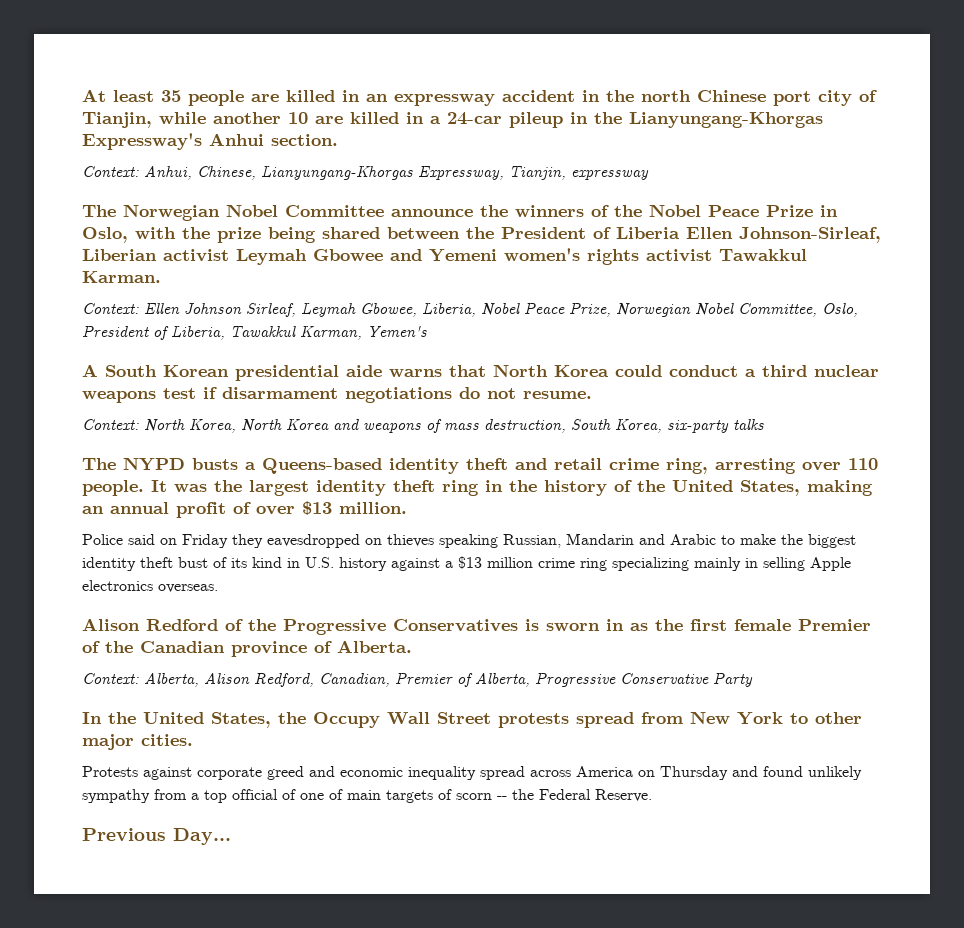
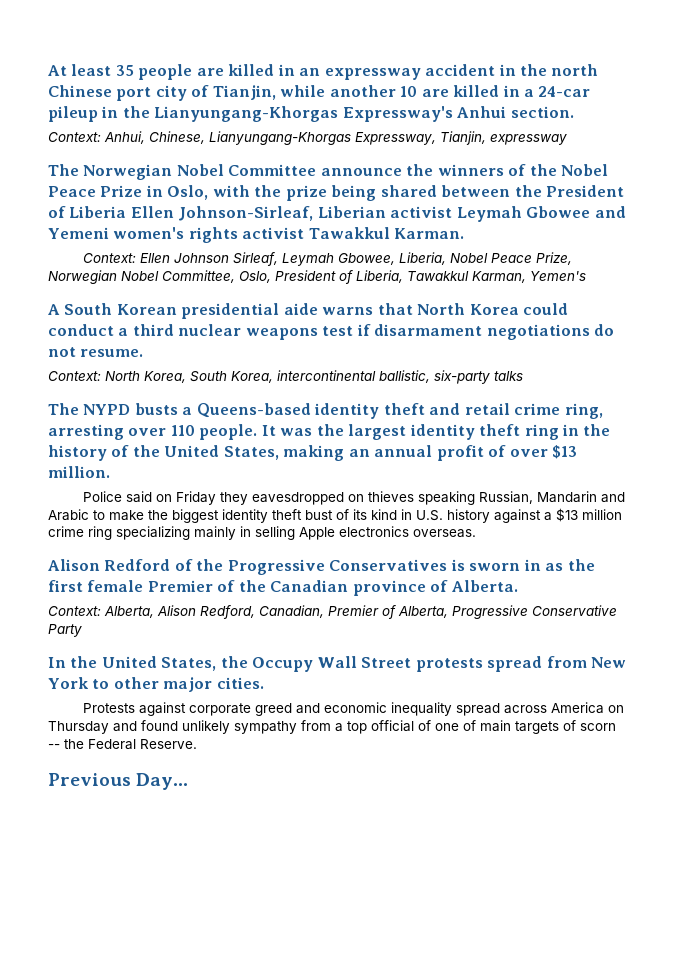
- Context: North Korea, North Korea and weapons of mass destruction, South Korea, six-party talks
+ Context: North Korea, South Korea, intercontinental ballistic, six-party talks

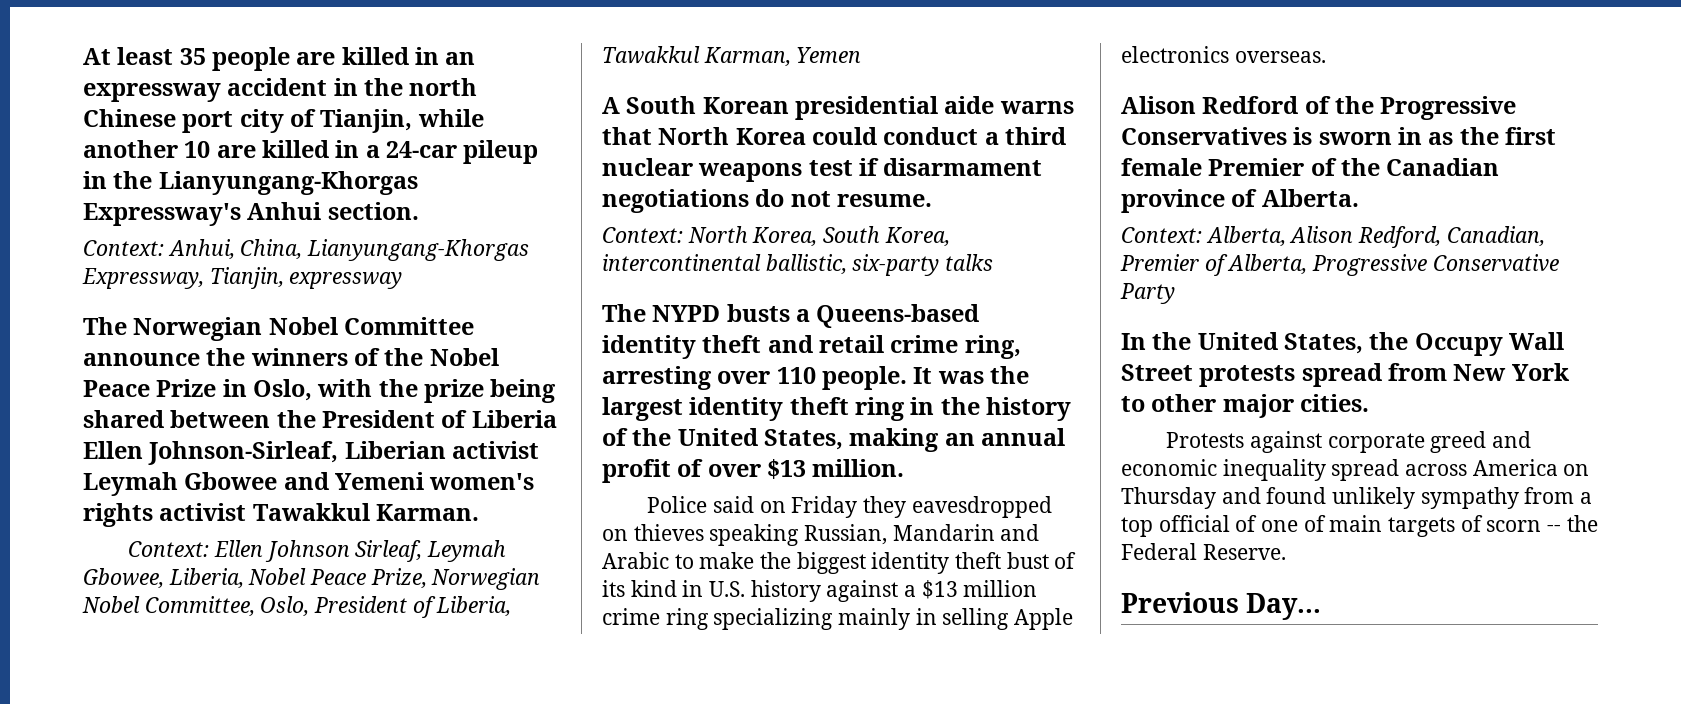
- Context: Anhui, Chinese, Lianyungang-Khorgas Expressway, Tianjin, expressway
+ Context: Anhui, China, Lianyungang-Khorgas Expressway, Tianjin, expressway
- Context: Ellen Johnson Sirleaf, Leymah Gbowee, Liberia, Nobel Peace Prize, Norwegian Nobel Committee, Oslo, President of Liberia, Tawakkul Karman, Yemen's
+ Context: Ellen Johnson Sirleaf, Leymah Gbowee, Liberia, Nobel Peace Prize, Norwegian Nobel Committee, Oslo, President of Liberia, Tawakkul Karman, Yemen

